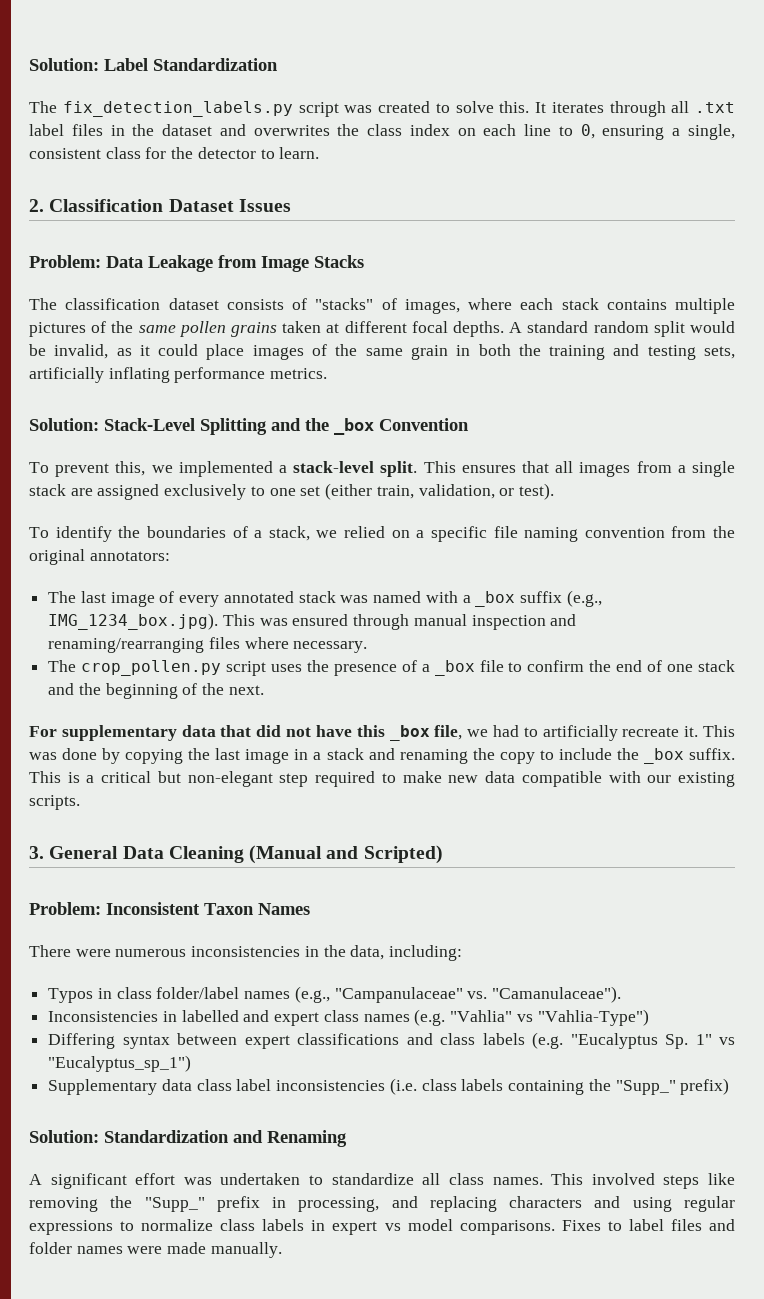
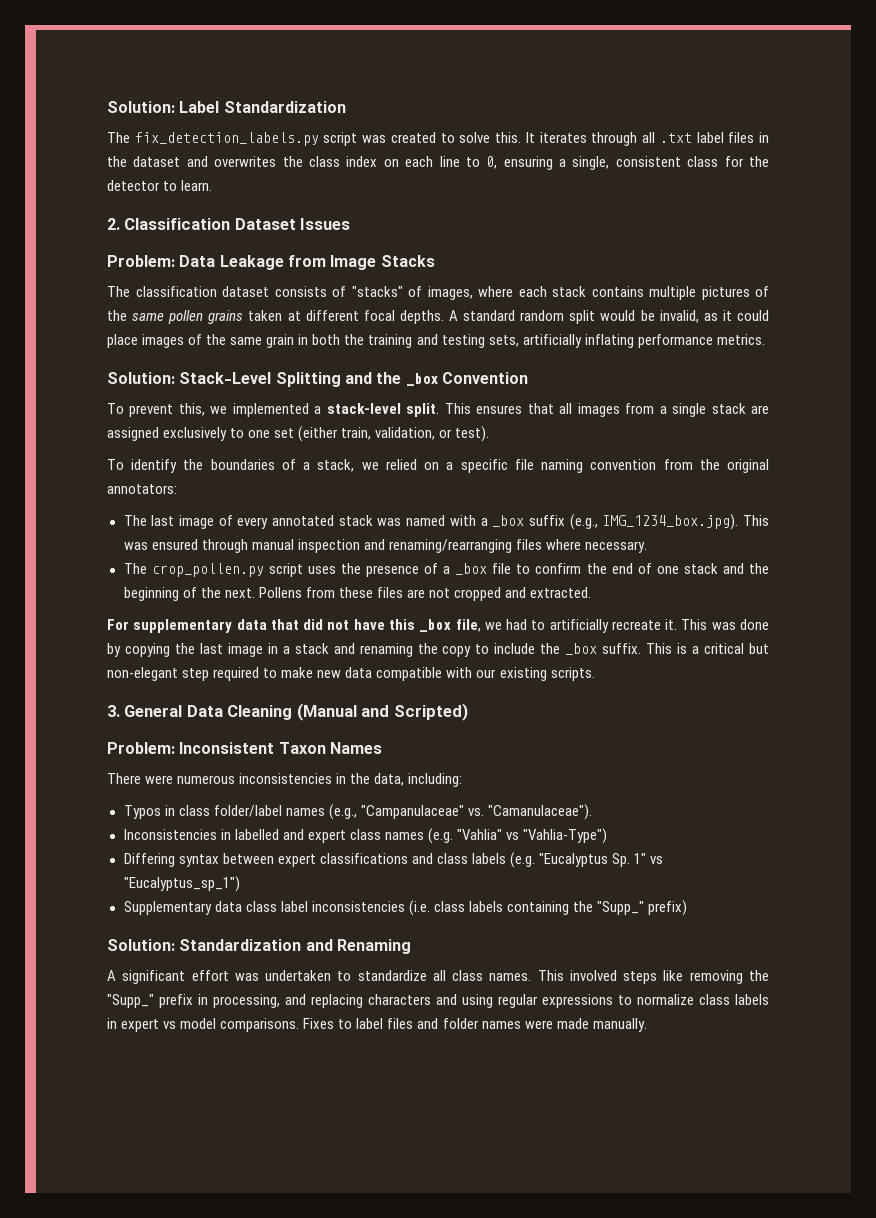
+ Pollens from these files are not cropped and extracted.

